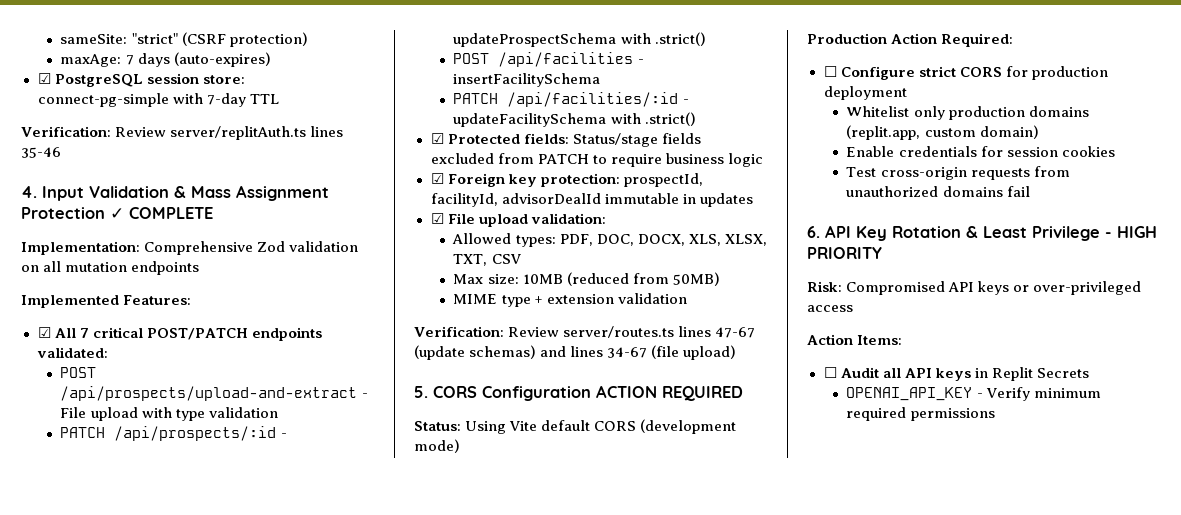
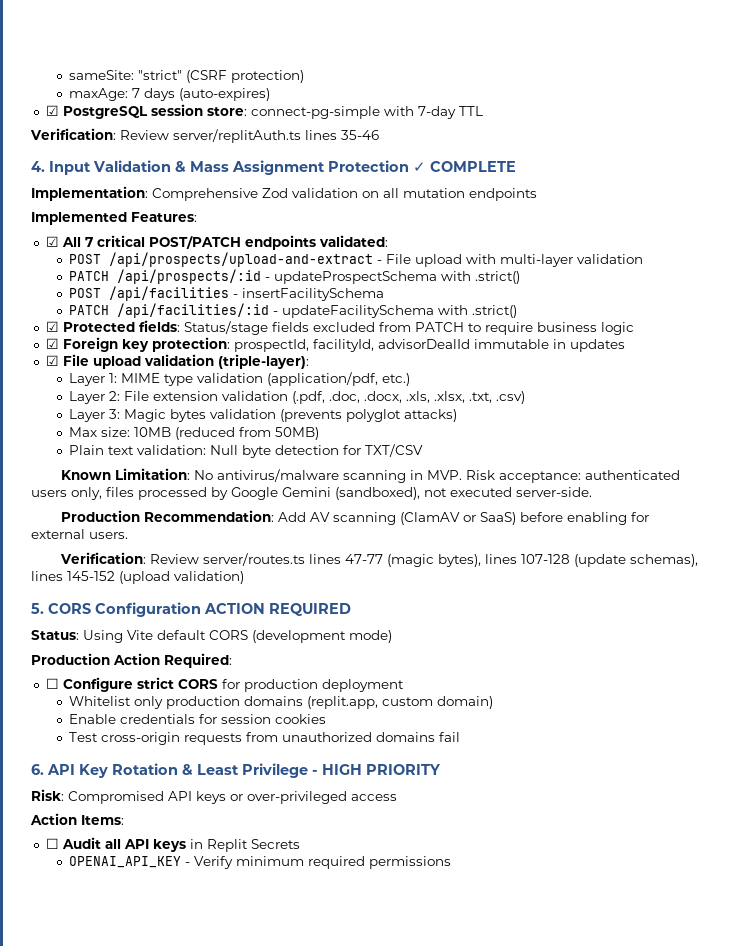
- POST /api/prospects/upload-and-extract - File upload with type validation
+ POST /api/prospects/upload-and-extract - File upload with multi-layer validation
- ☑ File upload validation:
- Allowed types: PDF, DOC, DOCX, XLS, XLSX, TXT, CSV
+ ☑ File upload validation (triple-layer):
+ Layer 1: MIME type validation (application/pdf, etc.)
+ Layer 2: File extension validation (.pdf, .doc, .docx, .xls, .xlsx, .txt, .csv)
+ Layer 3: Magic bytes validation (prevents polyglot attacks)
- MIME type + extension validation
- Verification: Review server/routes.ts lines 47-67 (update schemas) and lines 34-67 (file upload)
+ Plain text validation: Null byte detection for TXT/CSV
+ Known Limitation: No antivirus/malware scanning in MVP. Risk acceptance: authenticated users only, files processed by Google Gemini (sandboxed), not executed server-side.
+ Production Recommendation: Add AV scanning (ClamAV or SaaS) before enabling for external users.
+ Verification: Review server/routes.ts lines 47-77 (magic bytes), lines 107-128 (update schemas), lines 145-152 (upload validation)

